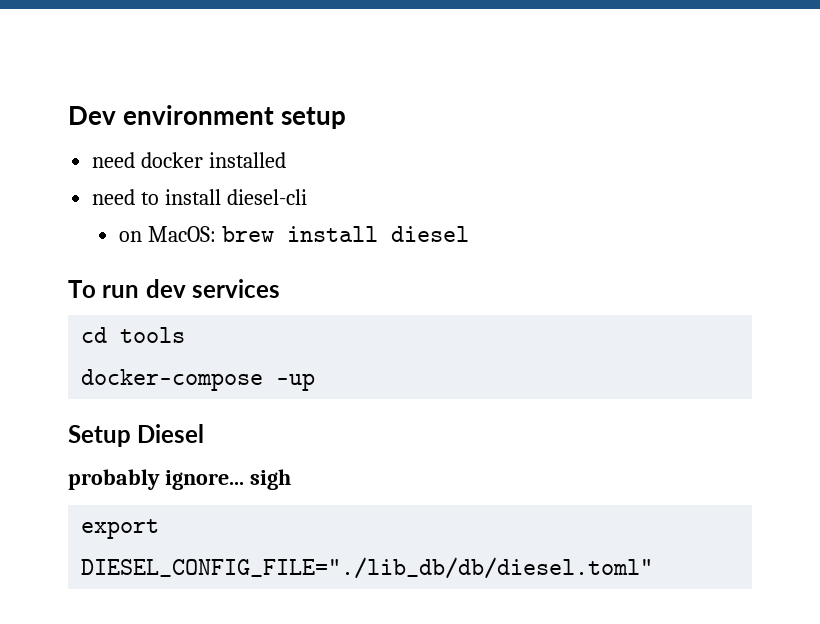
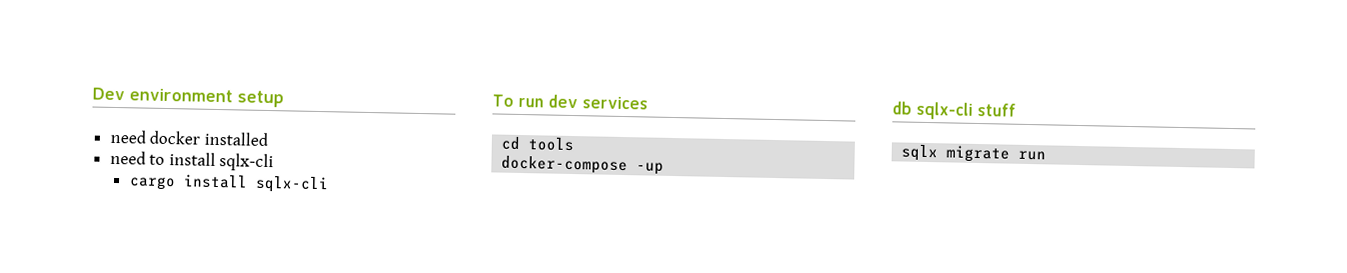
- need to install diesel-cli
- on MacOS: brew install diesel
+ need to install sqlx-cli
+ cargo install sqlx-cli
- Setup Diesel
- probably ignore... sigh
- export DIESEL_CONFIG_FILE="./lib_db/db/diesel.toml"
+ db sqlx-cli stuff
+ sqlx migrate run

